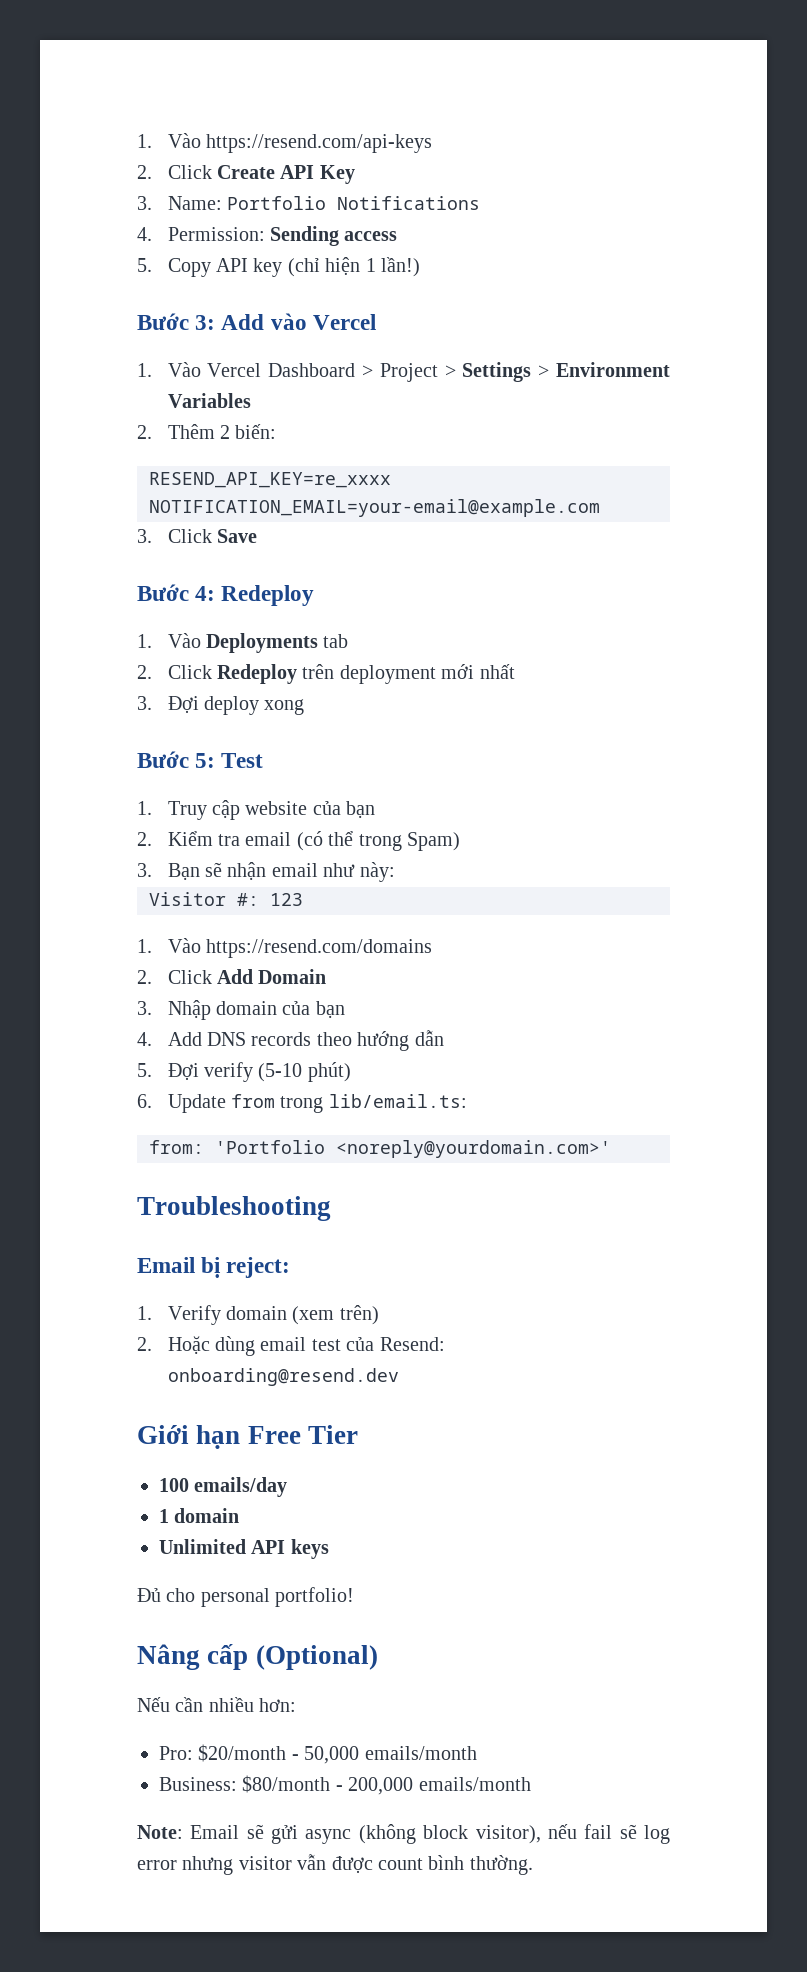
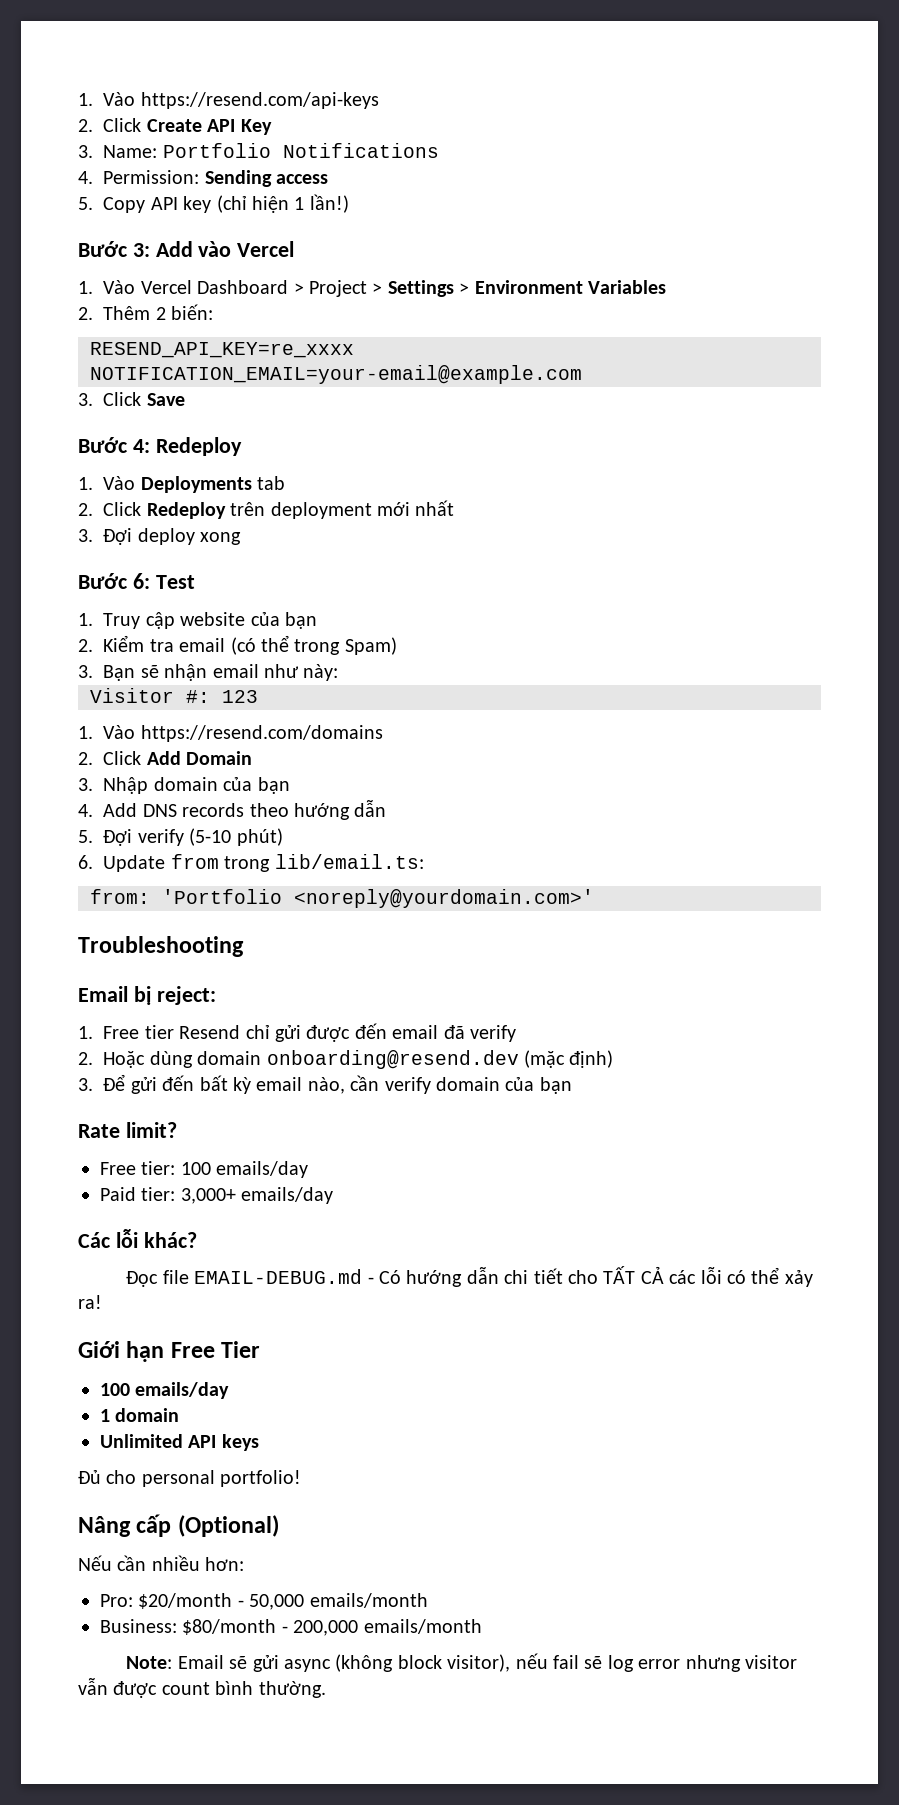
- Bước 5: Test
+ Bước 6: Test
- 1. Verify domain (xem trên)
- 2. Hoặc dùng email test của Resend: onboarding@resend.dev
+ 1. Free tier Resend chỉ gửi được đến email đã verify
+ 2. Hoặc dùng domain onboarding@resend.dev (mặc định)
+ 3. Để gửi đến bất kỳ email nào, cần verify domain của bạn
+ Rate limit?
+ Free tier: 100 emails/day
+ Paid tier: 3,000+ emails/day
+ Các lỗi khác?
+ Đọc file EMAIL-DEBUG.md - Có hướng dẫn chi tiết cho TẤT CẢ các lỗi có thể xảy ra!

